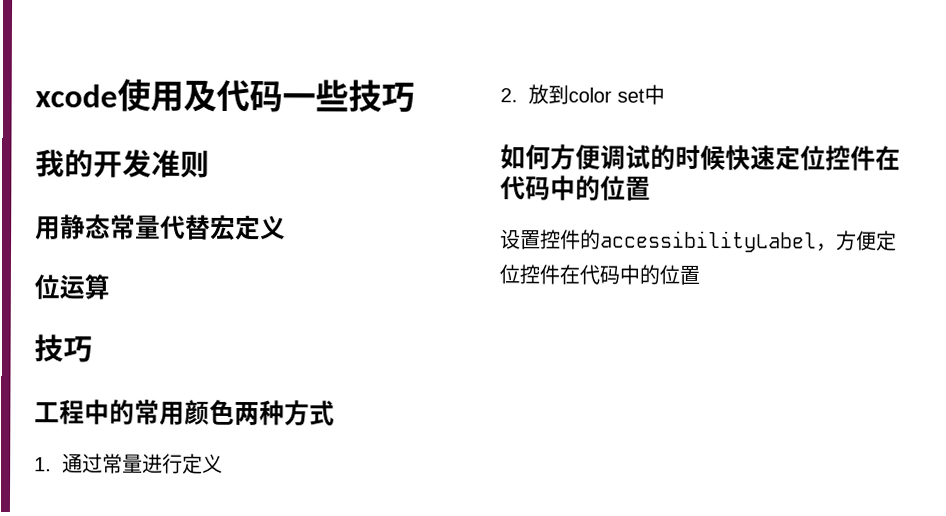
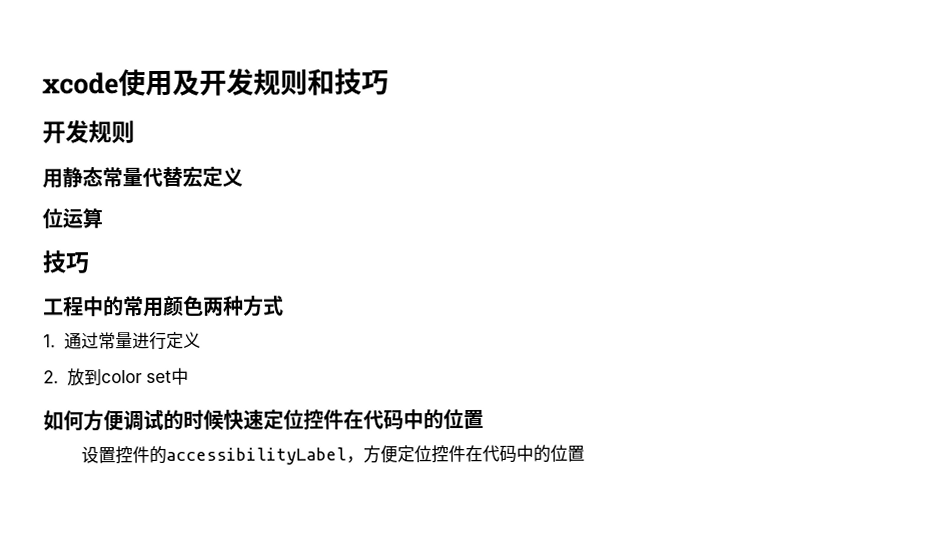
- xcode使用及代码一些技巧
- 我的开发准则
+ xcode使用及开发规则和技巧
+ 开发规则

